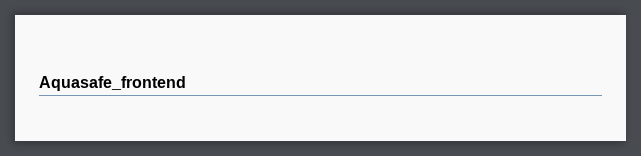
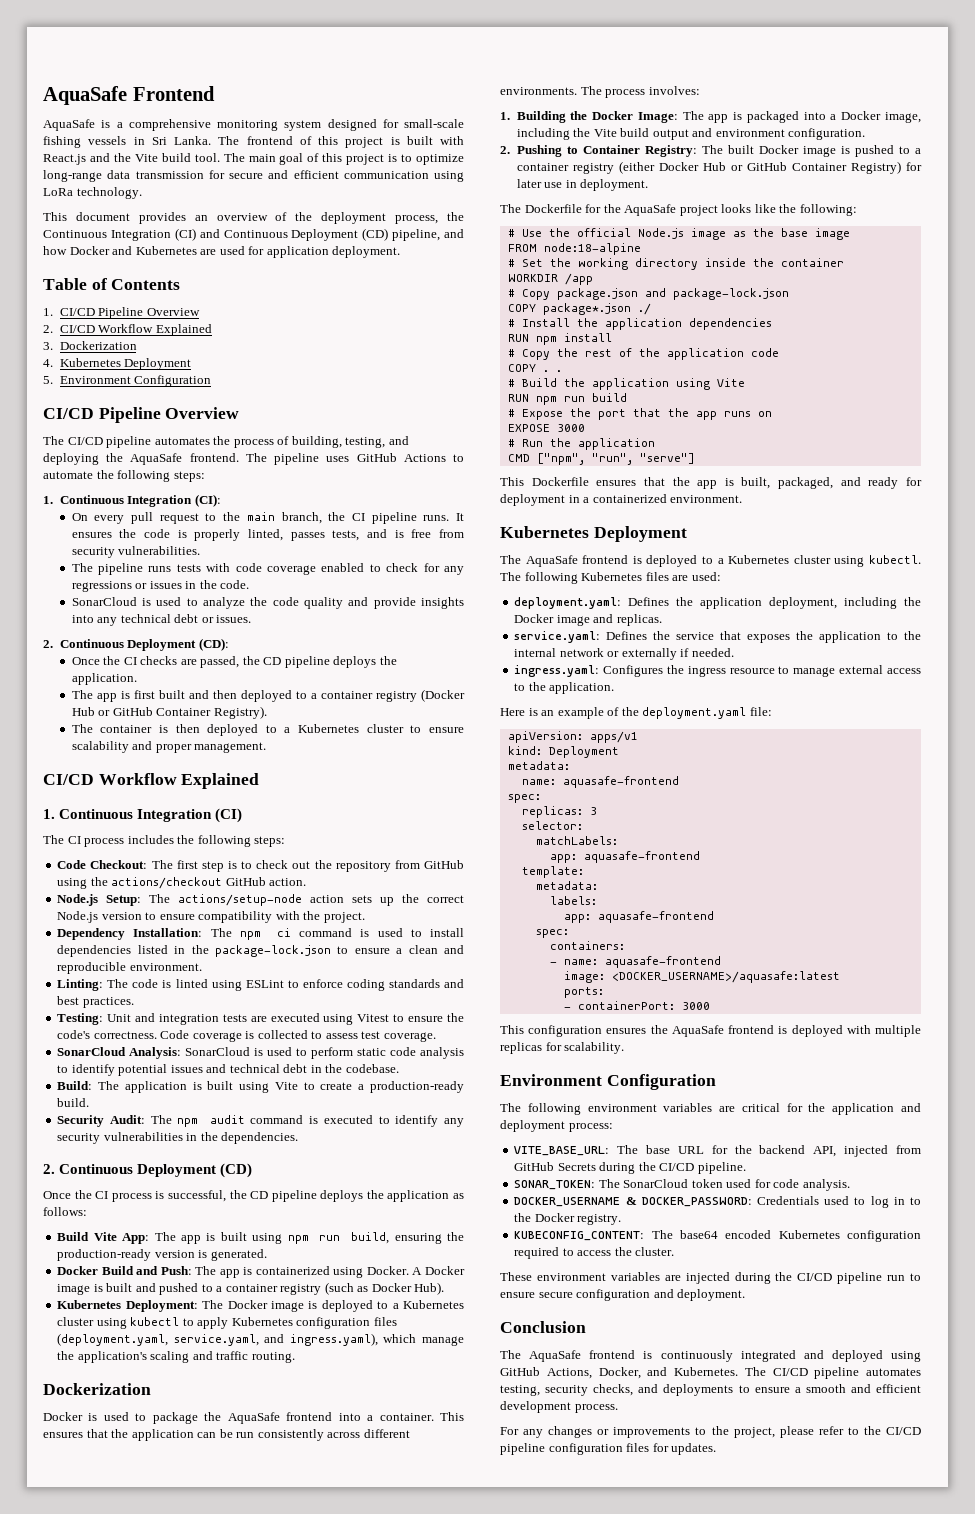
- Aquasafe_frontend
+ AquaSafe Frontend
+ AquaSafe is a comprehensive monitoring system designed for small-scale fishing vessels in Sri Lanka. The frontend of this project is built with React.js and the Vite build tool. The main goal of this project is to optimize long-range data transmission for secure and efficient communication using LoRa technology.
+ This document provides an overview of the deployment process, the Continuous Integration (CI) and Continuous Deployment (CD) pipeline, and how Docker and Kubernetes are used for application deployment.
+ Table of Contents
+ 1. CI/CD Pipeline Overview
+ 2. CI/CD Workflow Explained
+ 3. Dockerization
+ 4. Kubernetes Deployment
+ 5. Environment Configuration
+ CI/CD Pipeline Overview
+ The CI/CD pipeline automates the process of building, testing, and deploying the AquaSafe frontend. The pipeline uses GitHub Actions to automate the following steps:
+ 1. Continuous Integration (CI):
+ On every pull request to the main branch, the CI pipeline runs. It ensures the code is properly linted, passes tests, and is free from security vulnerabilities.
+ The pipeline runs tests with code coverage enabled to check for any regressions or issues in the code.
+ SonarCloud is used to analyze the code quality and provide insights into any technical debt or issues.
+ 2. Continuous Deployment (CD):
+ Once the CI checks are passed, the CD pipeline deploys the application.
+ The app is first built and then deployed to a container registry (Docker Hub or GitHub Container Registry).
+ The container is then deployed to a Kubernetes cluster to ensure scalability and proper management.
+ CI/CD Workflow Explained
+ 1. Continuous Integration (CI)
+ The CI process includes the following steps:
+ Code Checkout: The first step is to check out the repository from GitHub using the actions/checkout GitHub action.
+ Node.js Setup: The actions/setup-node action sets up the correct Node.js version to ensure compatibility with the project.
+ Dependency Installation: The npm ci command is used to install dependencies listed in the package-lock.json to ensure a clean and reproducible environment.
+ Linting: The code is linted using ESLint to enforce coding standards and best practices.
+ Testing: Unit and integration tests are executed using Vitest to ensure the code's correctness. Code coverage is collected to assess test coverage.
+ SonarCloud Analysis: SonarCloud is used to perform static code analysis to identify potential issues and technical debt in the codebase.
+ Build: The application is built using Vite to create a production-ready build.
+ Security Audit: The npm audit command is executed to identify any security vulnerabilities in the dependencies.
+ 2. Continuous Deployment (CD)
+ Once the CI process is successful, the CD pipeline deploys the application as follows:
+ Build Vite App: The app is built using npm run build, ensuring the production-ready version is generated.
+ Docker Build and Push: The app is containerized using Docker. A Docker image is built and pushed to a container registry (such as Docker Hub).
+ Kubernetes Deployment: The Docker image is deployed to a Kubernetes cluster using kubectl to apply Kubernetes configuration files (deployment.yaml, service.yaml, and ingress.yaml), which manage the application's scaling and traffic routing.
+ Dockerization
+ Docker is used to package the AquaSafe frontend into a container. This ensures that the application can be run consistently across different environments. The process involves:
+ 1. Building the Docker Image: The app is packaged into a Docker image, including the Vite build output and environment configuration.
+ 2. Pushing to Container Registry: The built Docker image is pushed to a container registry (either Docker Hub or GitHub Container Registry) for later use in deployment.
+ The Dockerfile for the AquaSafe project looks like the following:
+ # Use the official Node.js image as the base image
+ FROM node:18-alpine
+ # Set the working directory inside the container
+ WORKDIR /app
+ # Copy package.json and package-lock.json
+ COPY package*.json ./
+ # Install the application dependencies
+ RUN npm install
+ # Copy the rest of the application code
+ COPY . .
+ # Build the application using Vite
+ RUN npm run build
+ # Expose the port that the app runs on
+ EXPOSE 3000
+ # Run the application
+ CMD ["npm", "run", "serve"]
+ This Dockerfile ensures that the app is built, packaged, and ready for deployment in a containerized environment.
+ Kubernetes Deployment
+ The AquaSafe frontend is deployed to a Kubernetes cluster using kubectl. The following Kubernetes files are used:
+ deployment.yaml: Defines the application deployment, including the Docker image and replicas.
+ service.yaml: Defines the service that exposes the application to the internal network or externally if needed.
+ ingress.yaml: Configures the ingress resource to manage external access to the application.
+ Here is an example of the deployment.yaml file:
+ apiVersion: apps/v1
+ kind: Deployment
+ metadata:
+ name: aquasafe-frontend
+ spec:
+ replicas: 3
+ selector:
+ matchLabels:
+ app: aquasafe-frontend
+ template:
+ metadata:
+ labels:
+ app: aquasafe-frontend
+ spec:
+ containers:
+ - name: aquasafe-frontend
+ image: <DOCKER_USERNAME>/aquasafe:latest
+ ports:
+ - containerPort: 3000
+ This configuration ensures the AquaSafe frontend is deployed with multiple replicas for scalability.
+ Environment Configuration
+ The following environment variables are critical for the application and deployment process:
+ VITE_BASE_URL: The base URL for the backend API, injected from GitHub Secrets during the CI/CD pipeline.
+ SONAR_TOKEN: The SonarCloud token used for code analysis.
+ DOCKER_USERNAME & DOCKER_PASSWORD: Credentials used to log in to the Docker registry.
+ KUBECONFIG_CONTENT: The base64 encoded Kubernetes configuration required to access the cluster.
+ These environment variables are injected during the CI/CD pipeline run to ensure secure configuration and deployment.
+ Conclusion
+ The AquaSafe frontend is continuously integrated and deployed using GitHub Actions, Docker, and Kubernetes. The CI/CD pipeline automates testing, security checks, and deployments to ensure a smooth and efficient development process.
+ For any changes or improvements to the project, please refer to the CI/CD pipeline configuration files for updates.

